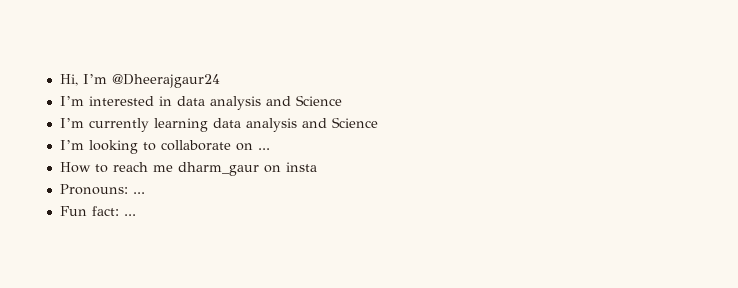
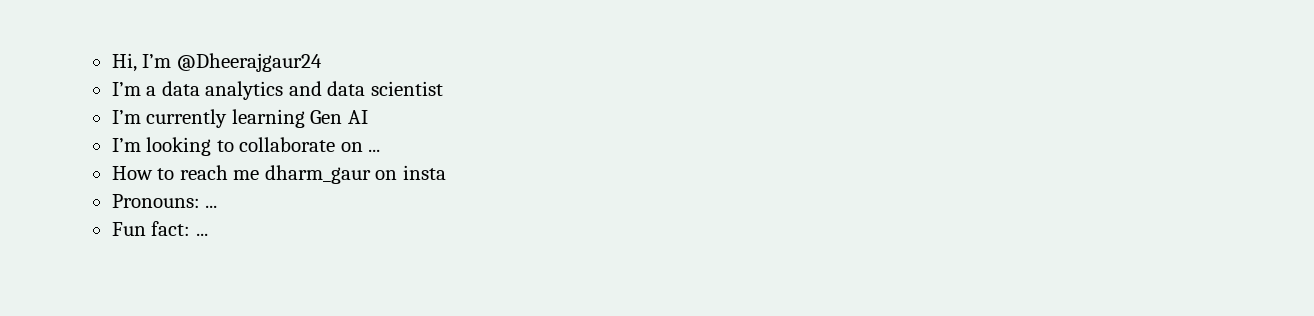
- I’m interested in data analysis and Science
+ I’m a data analytics and data scientist
- I’m currently learning data analysis and Science
+ I’m currently learning Gen AI

